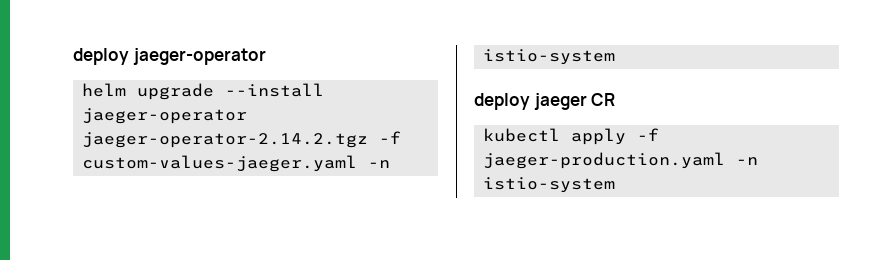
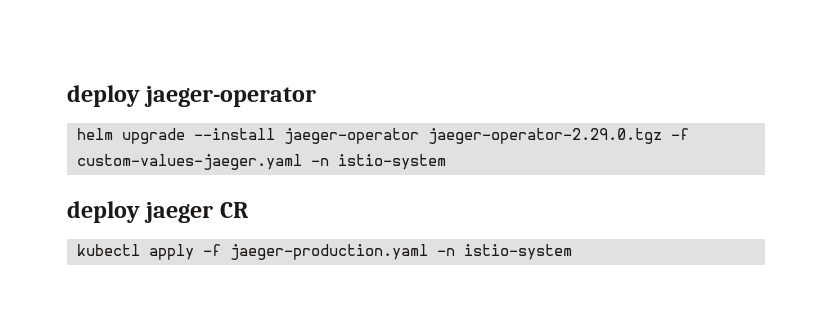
- helm upgrade --install jaeger-operator jaeger-operator-2.14.2.tgz -f custom-values-jaeger.yaml -n istio-system
+ helm upgrade --install jaeger-operator jaeger-operator-2.29.0.tgz -f custom-values-jaeger.yaml -n istio-system

